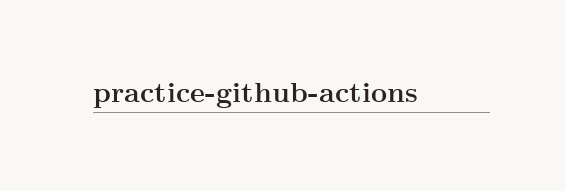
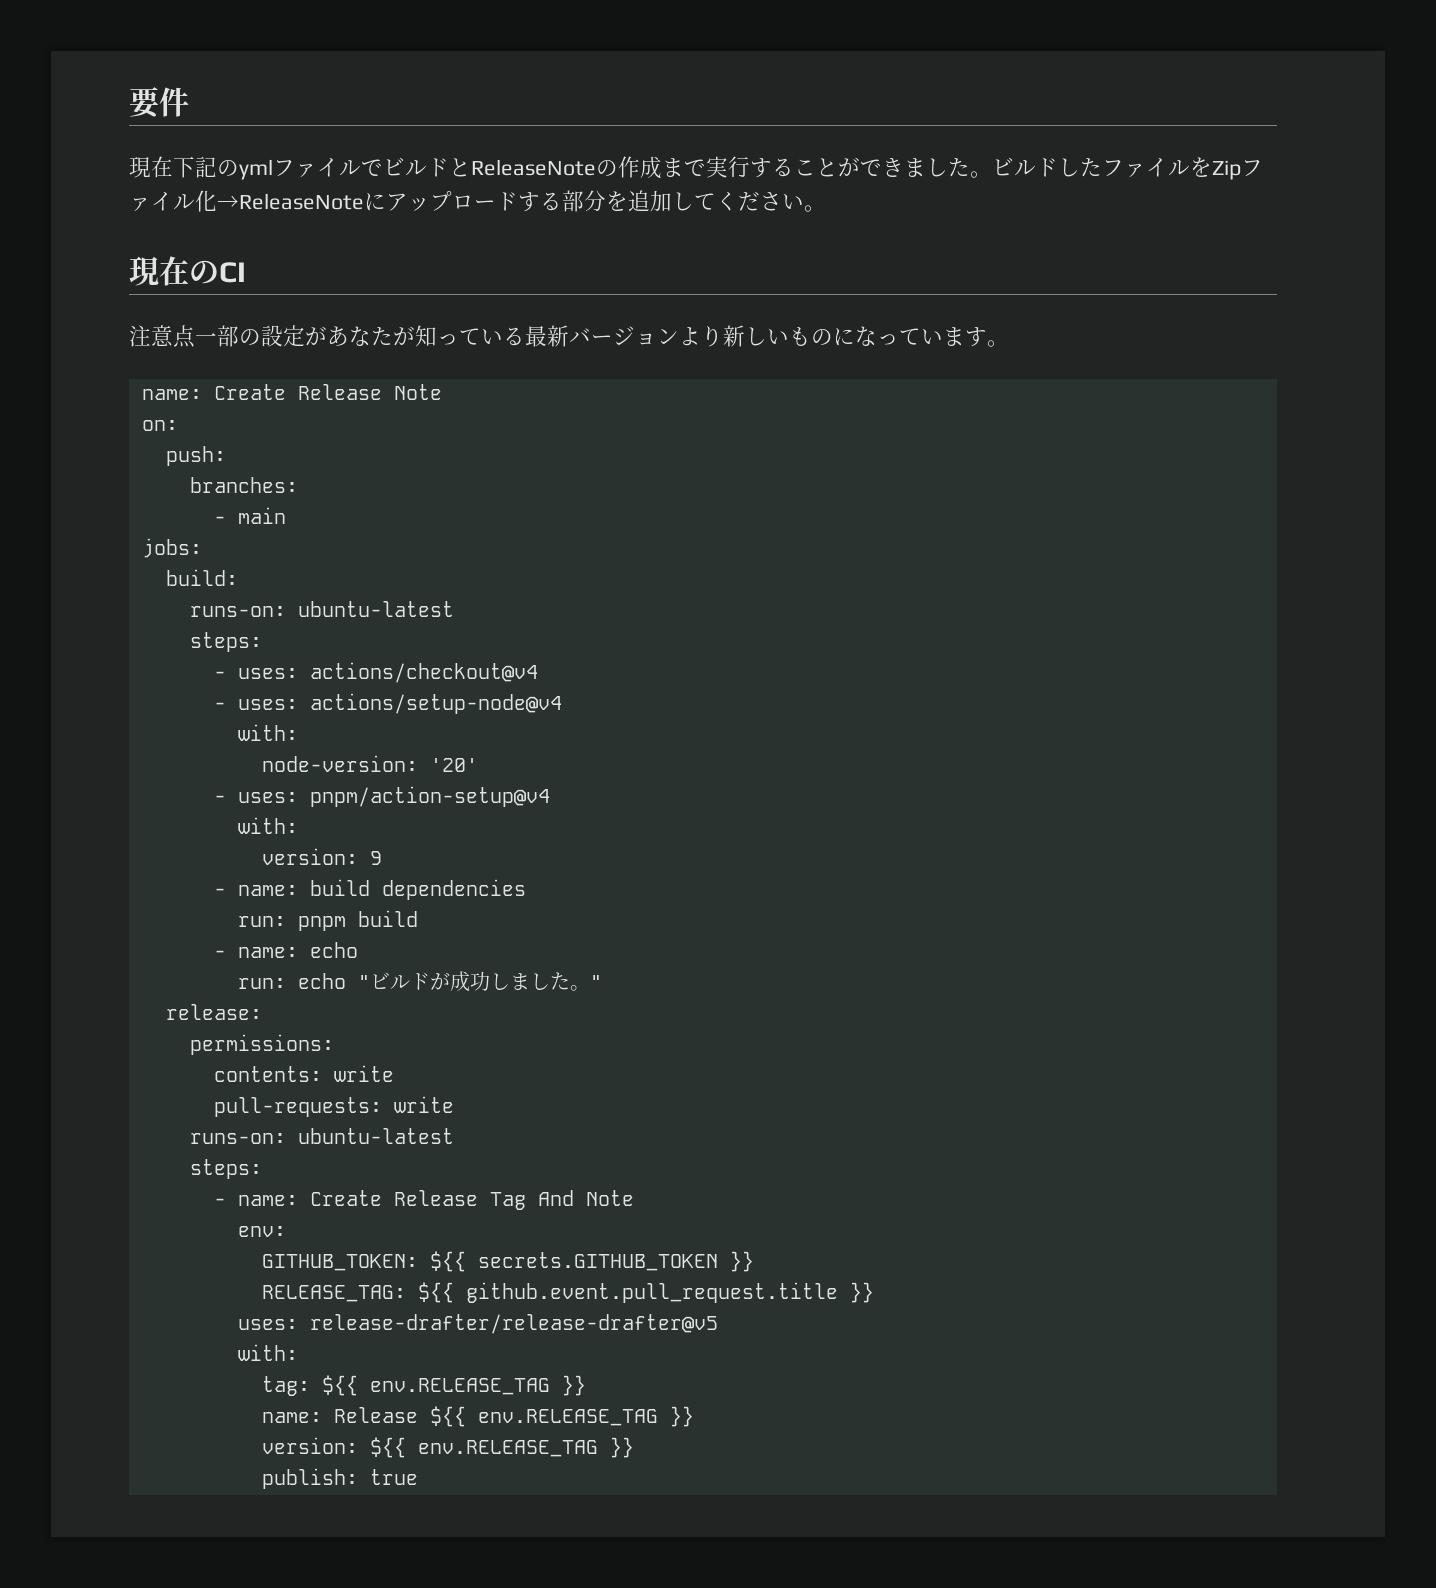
- practice-github-actions
+ 要件
+ 現在下記のymlファイルでビルドとReleaseNoteの作成まで実行することができました。ビルドしたファイルをZipファイル化→ReleaseNoteにアップロードする部分を追加してください。
+ 現在のCI
+ 注意点一部の設定があなたが知っている最新バージョンより新しいものになっています。
+ name: Create Release Note
+ on:
+ push:
+ branches:
+ - main
+ jobs:
+ build:
+ runs-on: ubuntu-latest
+ steps:
+ - uses: actions/checkout@v4
+ - uses: actions/setup-node@v4
+ with:
+ node-version: '20'
+ - uses: pnpm/action-setup@v4
+ with:
+ version: 9
+ - name: build dependencies
+ run: pnpm build
+ - name: echo
+ run: echo "ビルドが成功しました。"
+ release:
+ permissions:
+ contents: write
+ pull-requests: write
+ runs-on: ubuntu-latest
+ steps:
+ - name: Create Release Tag And Note
+ env:
+ GITHUB_TOKEN: ${{ secrets.GITHUB_TOKEN }}
+ RELEASE_TAG: ${{ github.event.pull_request.title }}
+ uses: release-drafter/release-drafter@v5
+ with:
+ tag: ${{ env.RELEASE_TAG }}
+ name: Release ${{ env.RELEASE_TAG }}
+ version: ${{ env.RELEASE_TAG }}
+ publish: true

